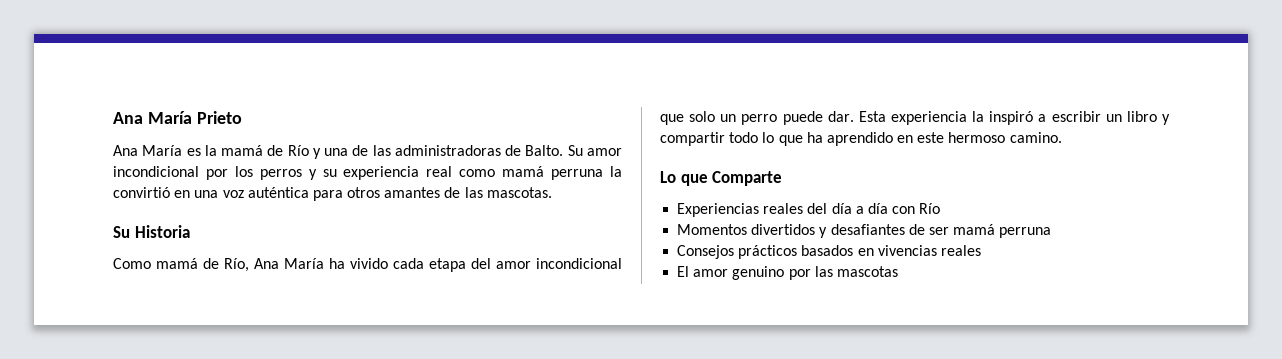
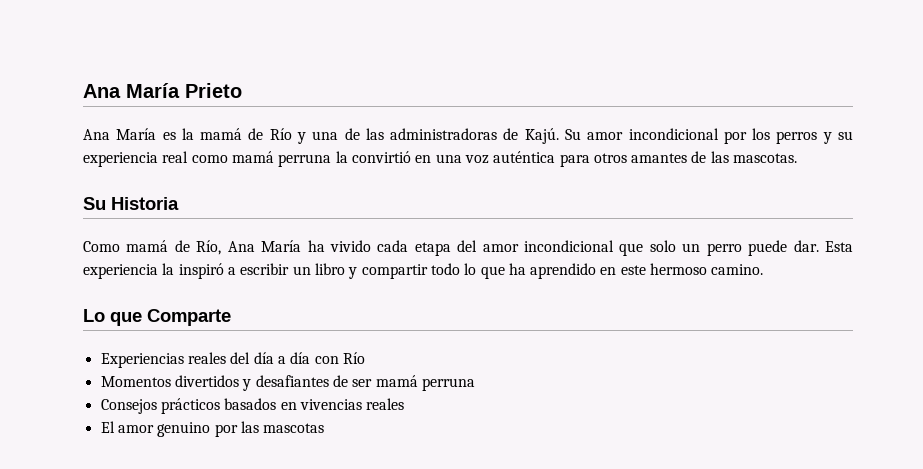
- Ana María es la mamá de Río y una de las administradoras de Balto.
+ Ana María es la mamá de Río y una de las administradoras de Kajú.

